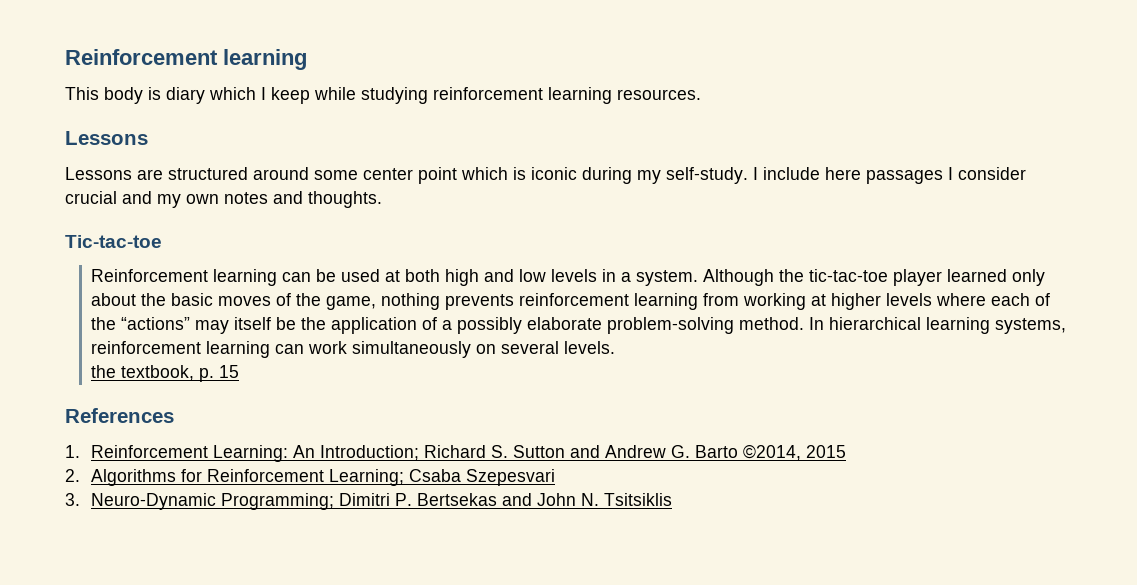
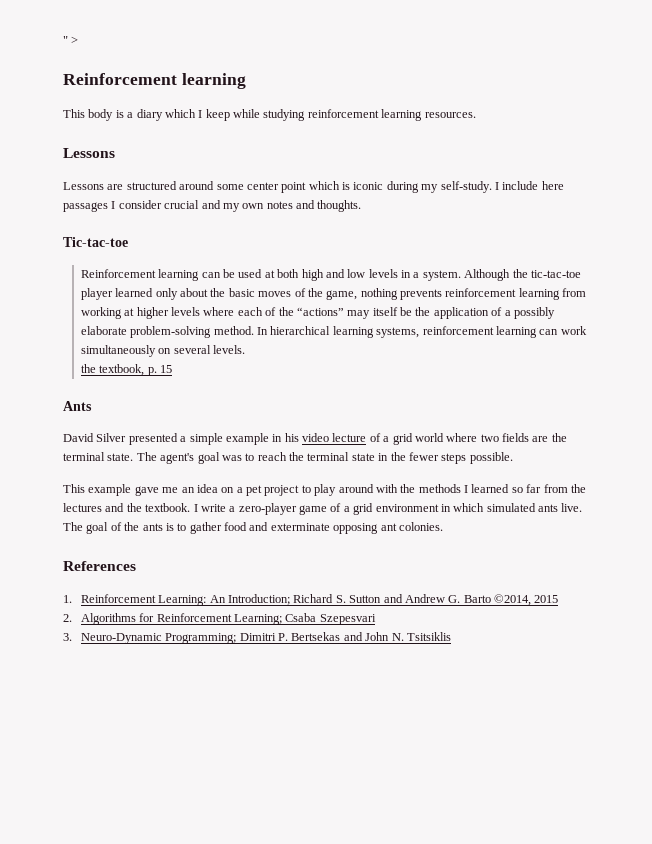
+ " >
- This body is diary which I keep while studying reinforcement learning resources.
+ This body is a diary which I keep while studying reinforcement learning resources.
+ Ants
+ David Silver presented a simple example in his video lecture of a grid world where two fields are the terminal state. The agent's goal was to reach the terminal state in the fewer steps possible.
+ This example gave me an idea on a pet project to play around with the methods I learned so far from the lectures and the textbook. I write a zero-player game of a grid environment in which simulated ants live. The goal of the ants is to gather food and exterminate opposing ant colonies.

